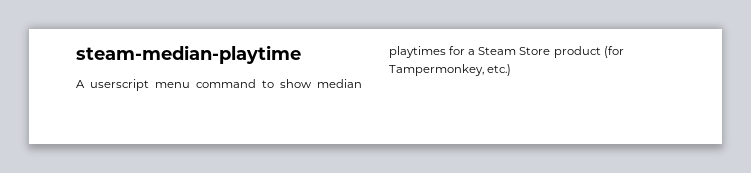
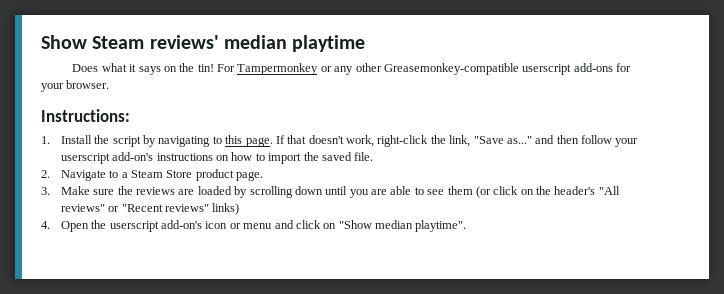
- steam-median-playtime
- A userscript menu command to show median playtimes for a Steam Store product (for Tampermonkey, etc.)
+ Show Steam reviews' median playtime
+ Does what it says on the tin! For Tampermonkey or any other Greasemonkey-compatible userscript add-ons for your browser.
+ Instructions:
+ 1. Install the script by navigating to this page. If that doesn't work, right-click the link, "Save as..." and then follow your userscript add-on's instructions on how to import the saved file.
+ 2. Navigate to a Steam Store product page.
+ 3. Make sure the reviews are loaded by scrolling down until you are able to see them (or click on the header's "All reviews" or "Recent reviews" links)
+ 4. Open the userscript add-on's icon or menu and click on "Show median playtime".

